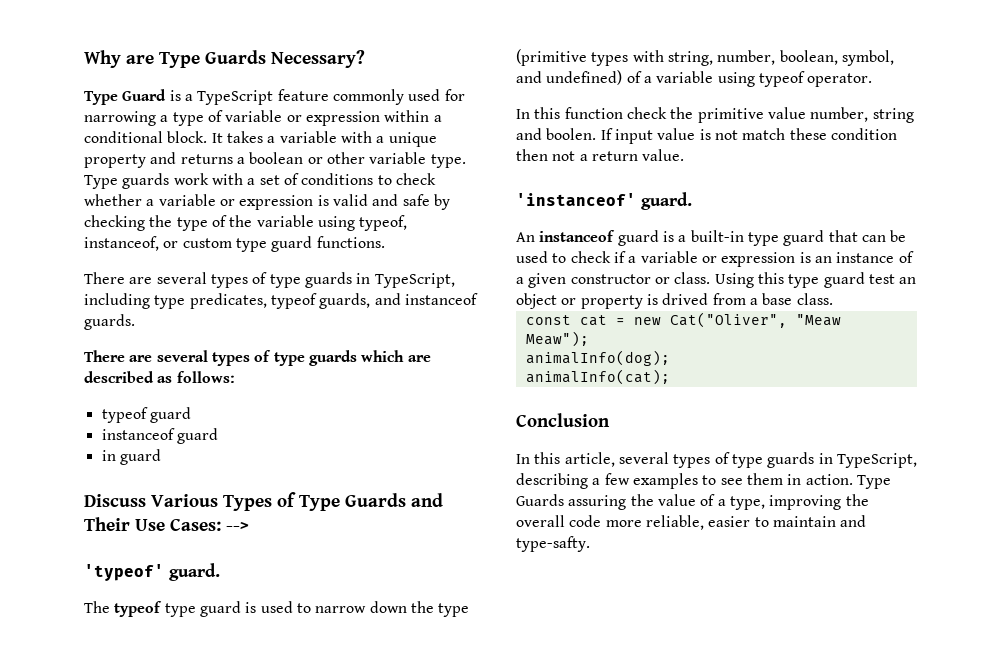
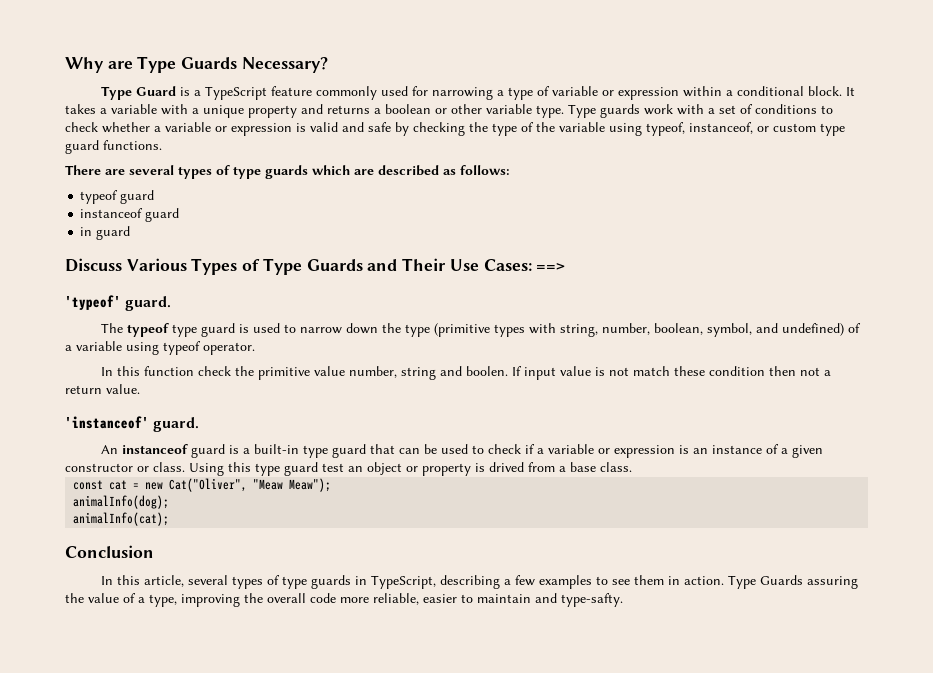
- There are several types of type guards in TypeScript, including type predicates, typeof guards, and instanceof guards.
- Discuss Various Types of Type Guards and Their Use Cases: -->
+ Discuss Various Types of Type Guards and Their Use Cases: ==>

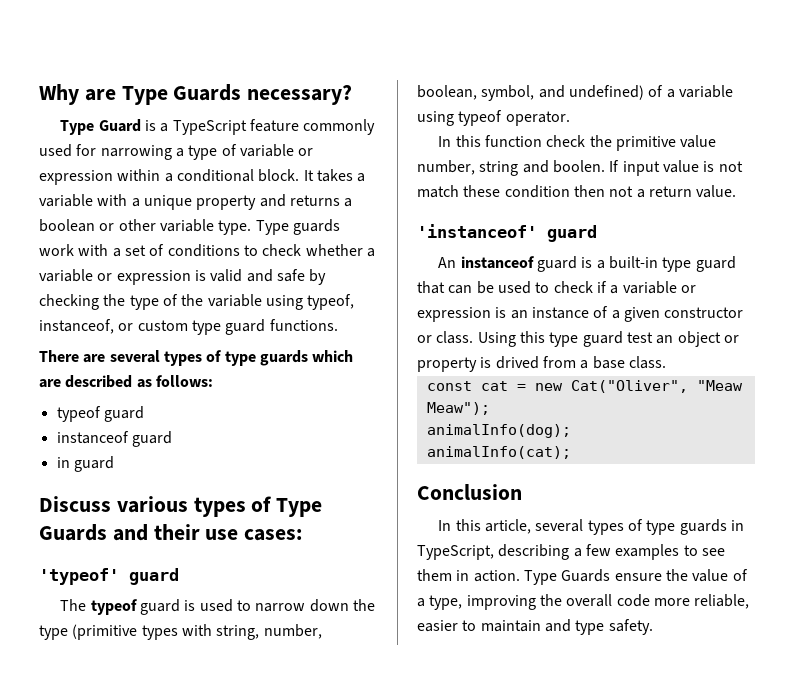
- Why are Type Guards Necessary?
+ Why are Type Guards necessary?
- Discuss Various Types of Type Guards and Their Use Cases: ==>
+ Discuss various types of Type Guards and their use cases:
- 'typeof' guard.
+ 'typeof' guard
- The typeof type guard is used to narrow down the type (primitive types with string, number, boolean, symbol, and undefined) of a variable using typeof operator.
+ The typeof guard is used to narrow down the type (primitive types with string, number, boolean, symbol, and undefined) of a variable using typeof operator.
- 'instanceof' guard.
+ 'instanceof' guard
- Type Guards assuring the value of a type, improving the overall code more reliable, easier to maintain and type-safty.
+ Type Guards ensure the value of a type, improving the overall code more reliable, easier to maintain and type safety.

